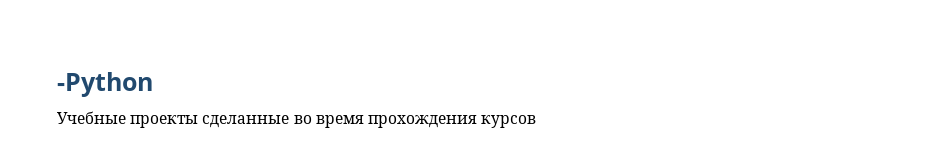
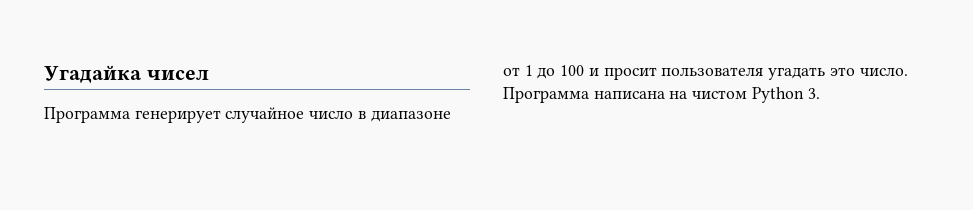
- -Python
- Учебные проекты сделанные во время прохождения курсов
+ Угадайка чисел
+ Программа генерирует случайное число в диапазоне от 1 до 100 и просит пользователя угадать это число. Программа написана на чистом Python 3.

